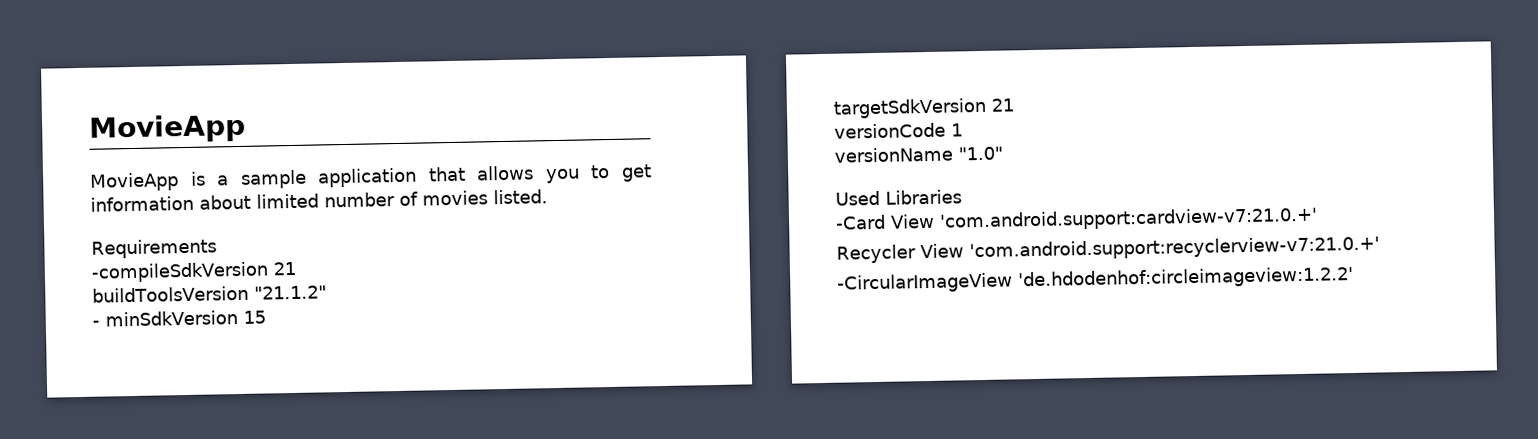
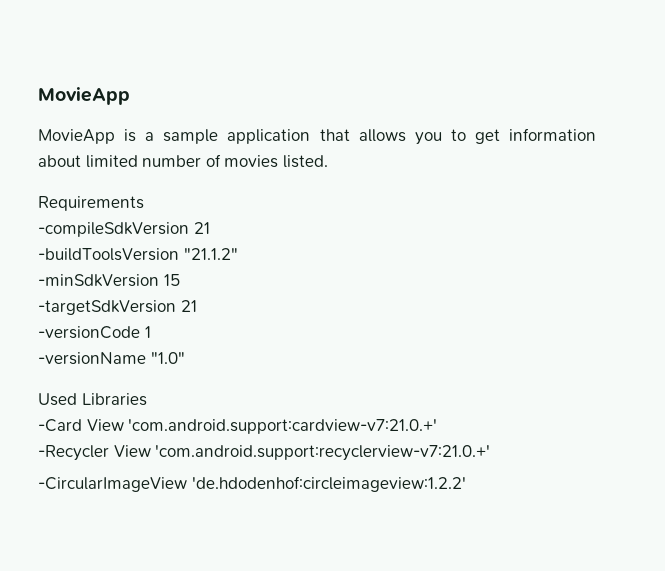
- buildToolsVersion "21.1.2"
+ -buildToolsVersion "21.1.2"
- - minSdkVersion 15
+ -minSdkVersion 15
- targetSdkVersion 21
- versionCode 1
+ -targetSdkVersion 21
+ -versionCode 1
- versionName "1.0"
+ -versionName "1.0"
- Recycler View 'com.android.support:recyclerview-v7:21.0.+'
+ -Recycler View 'com.android.support:recyclerview-v7:21.0.+'

